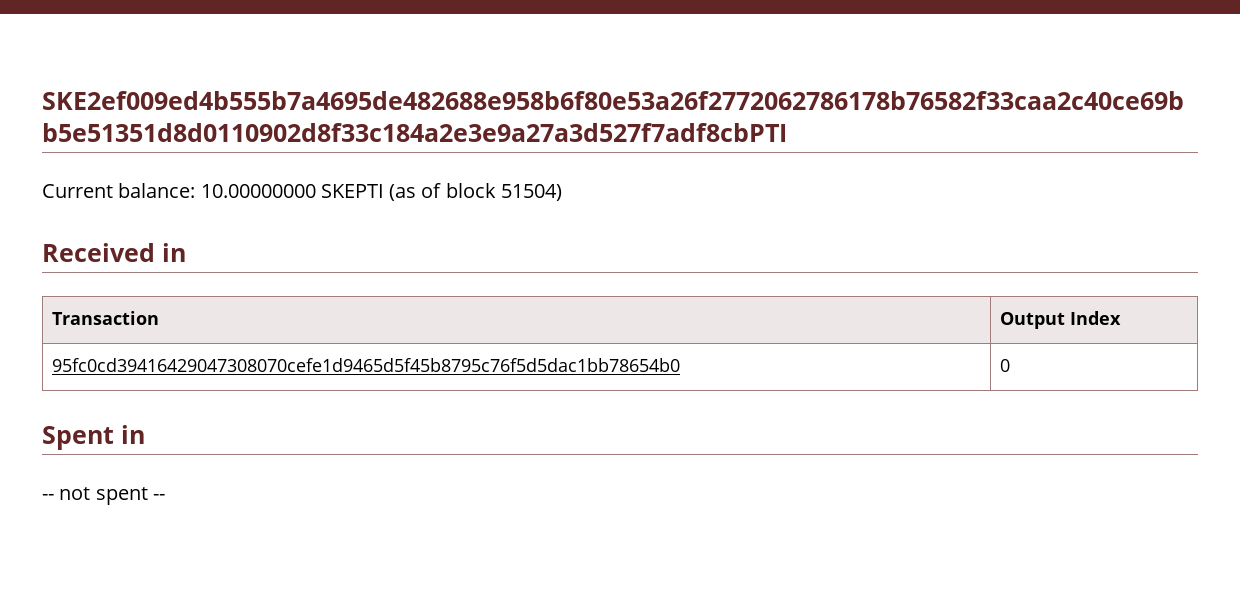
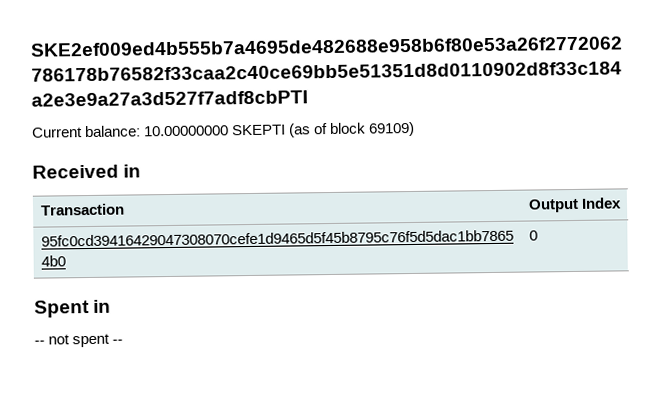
- Current balance: 10.00000000 SKEPTI (as of block 51504)
+ Current balance: 10.00000000 SKEPTI (as of block 69109)

